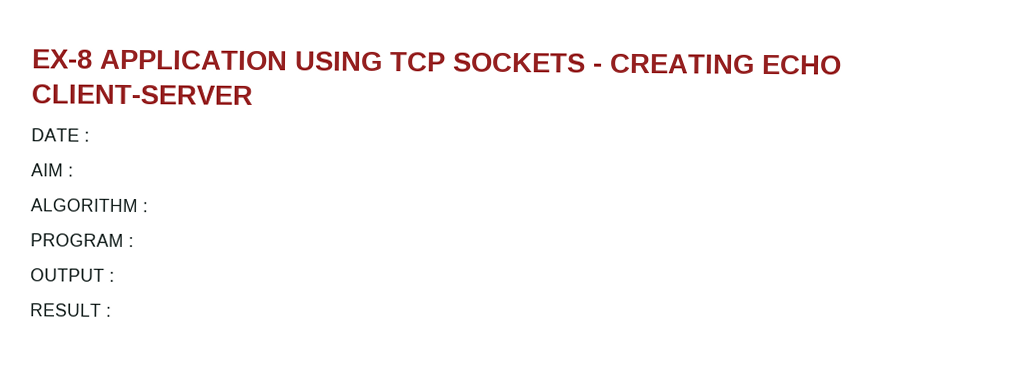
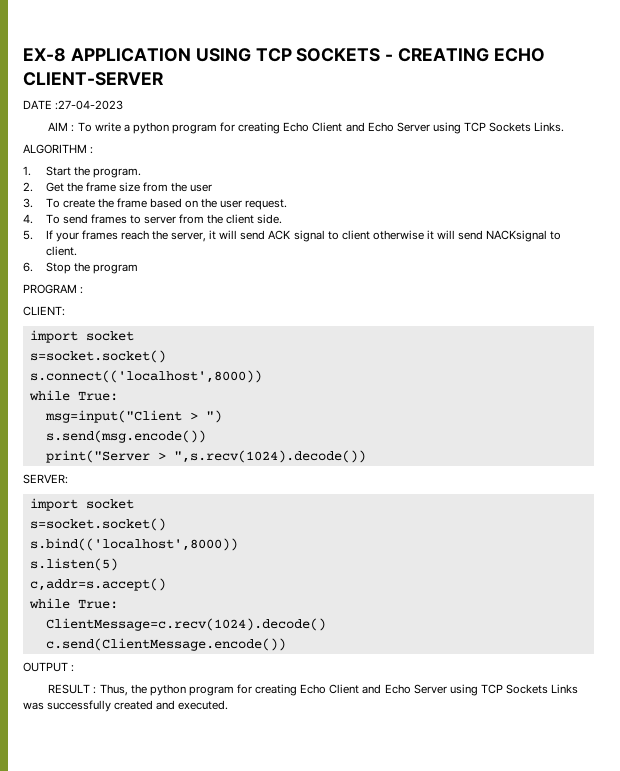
- DATE :
+ DATE :27-04-2023
- AIM :
+ AIM : To write a python program for creating Echo Client and Echo Server using TCP Sockets Links.
  ALGORITHM :
+ 1. Start the program.
+ 2. Get the frame size from the user
+ 3. To create the frame based on the user request.
+ 4. To send frames to server from the client side.
+ 5. If your frames reach the server, it will send ACK signal to client otherwise it will send NACKsignal to client.
+ 6. Stop the program
  PROGRAM :
+ CLIENT:
+ import socket
+ s=socket.socket()
+ s.connect(('localhost',8000))
+ while True:
+ msg=input("Client > ")
+ s.send(msg.encode())
+ print("Server > ",s.recv(1024).decode())
+ SERVER:
+ import socket
+ s=socket.socket()
+ s.bind(('localhost',8000))
+ s.listen(5)
+ c,addr=s.accept()
+ while True:
+ ClientMessage=c.recv(1024).decode()
+ c.send(ClientMessage.encode())
  OUTPUT :
- RESULT :
+ RESULT : Thus, the python program for creating Echo Client and Echo Server using TCP Sockets Links was successfully created and executed.

